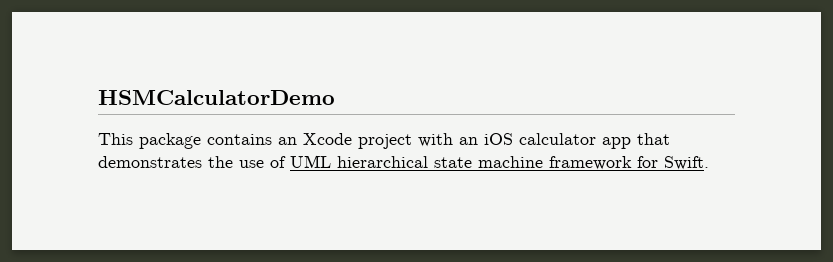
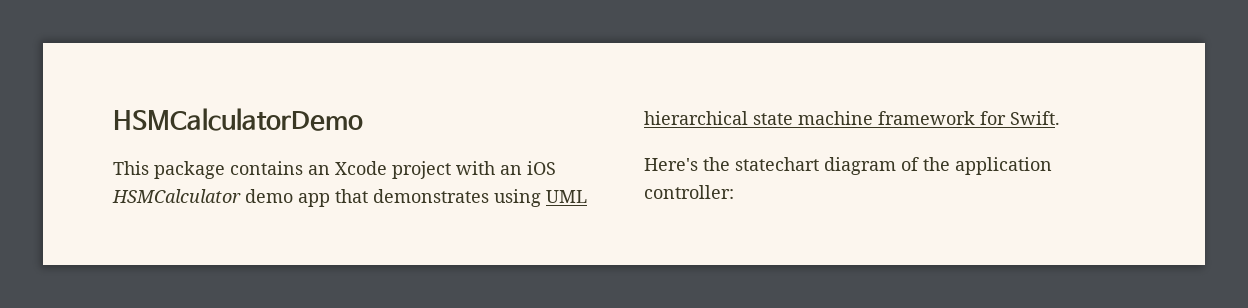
- This package contains an Xcode project with an iOS calculator app that demonstrates the use of UML hierarchical state machine framework for Swift.
+ This package contains an Xcode project with an iOS HSMCalculator demo app that demonstrates using UML hierarchical state machine framework for Swift.
+ Here's the statechart diagram of the application controller:

